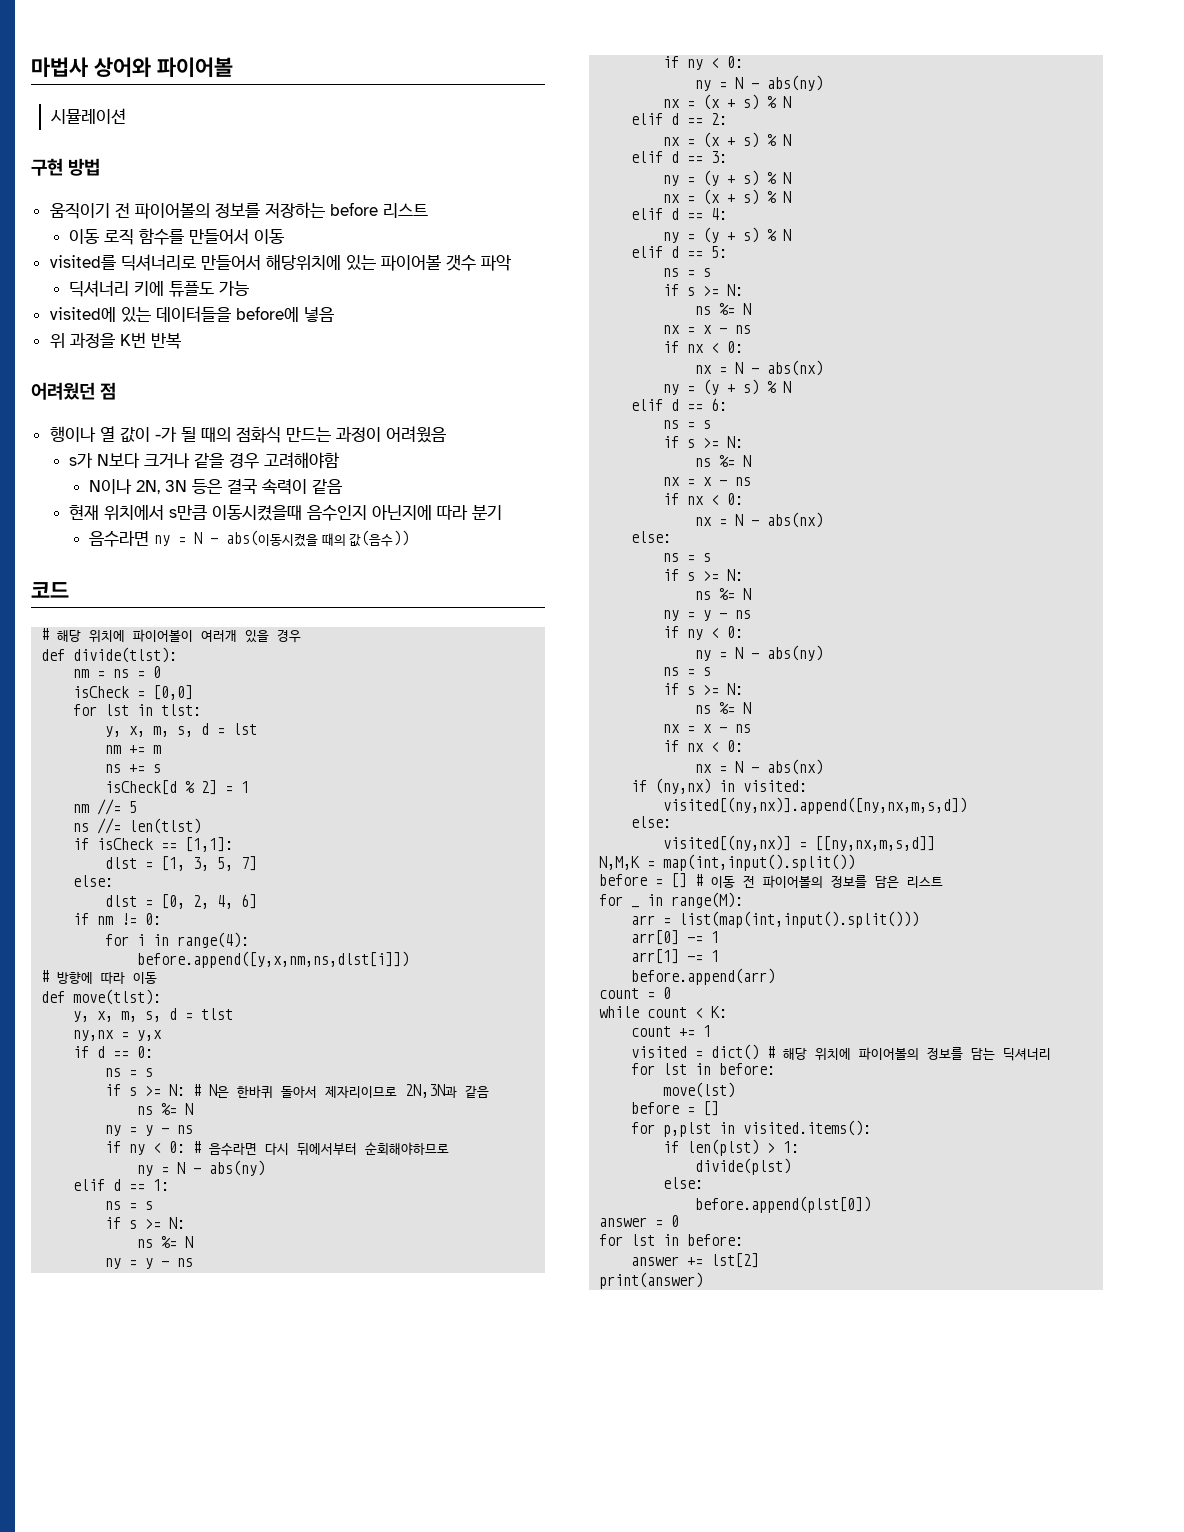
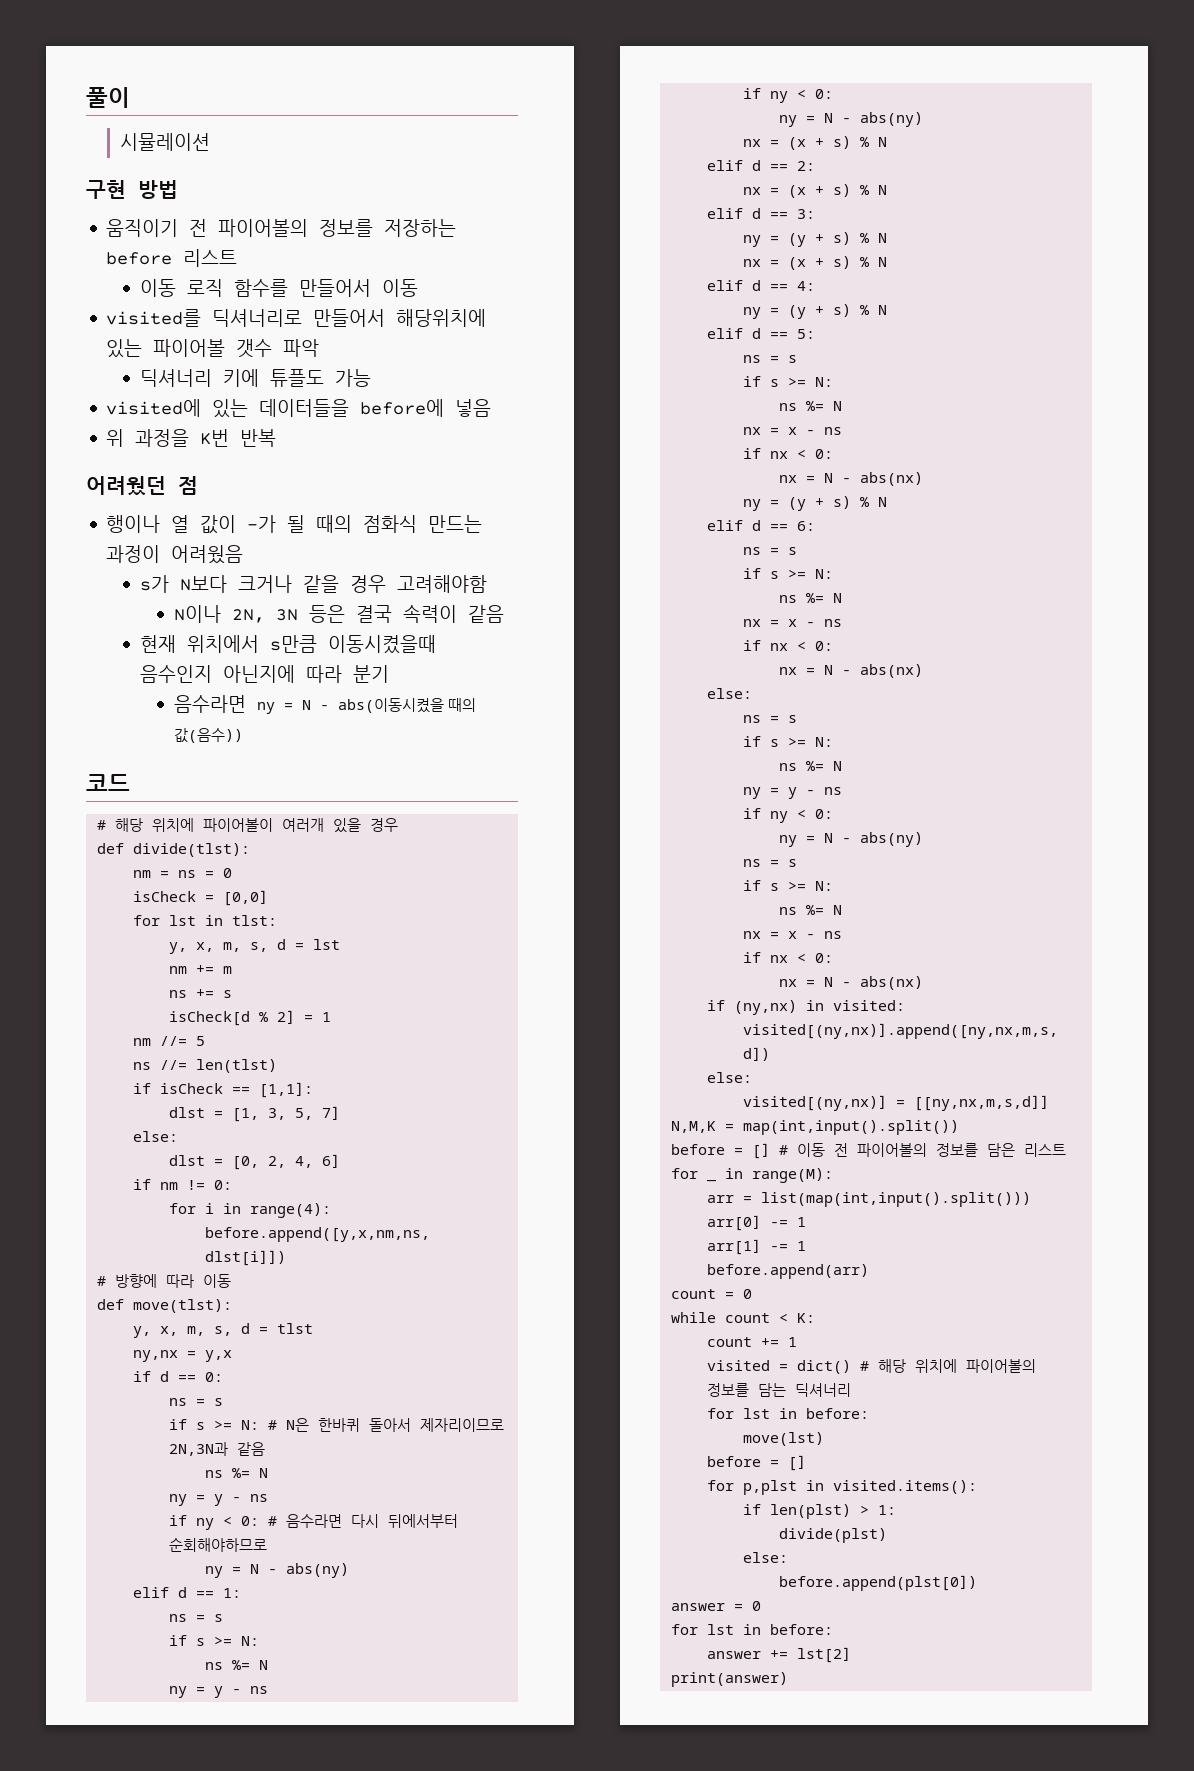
- 마법사 상어와 파이어볼
+ 풀이

